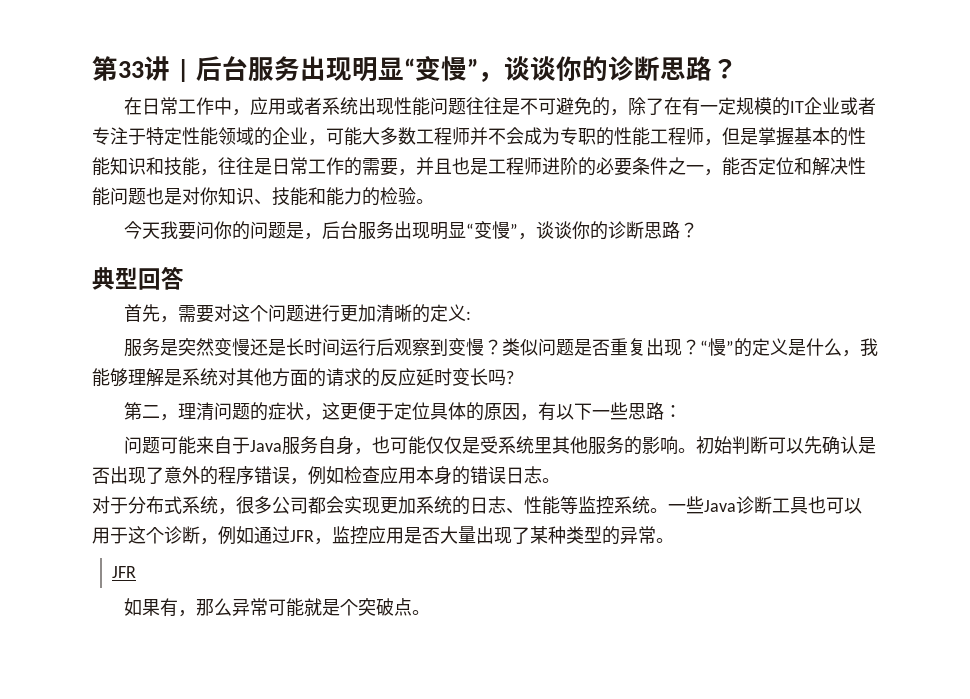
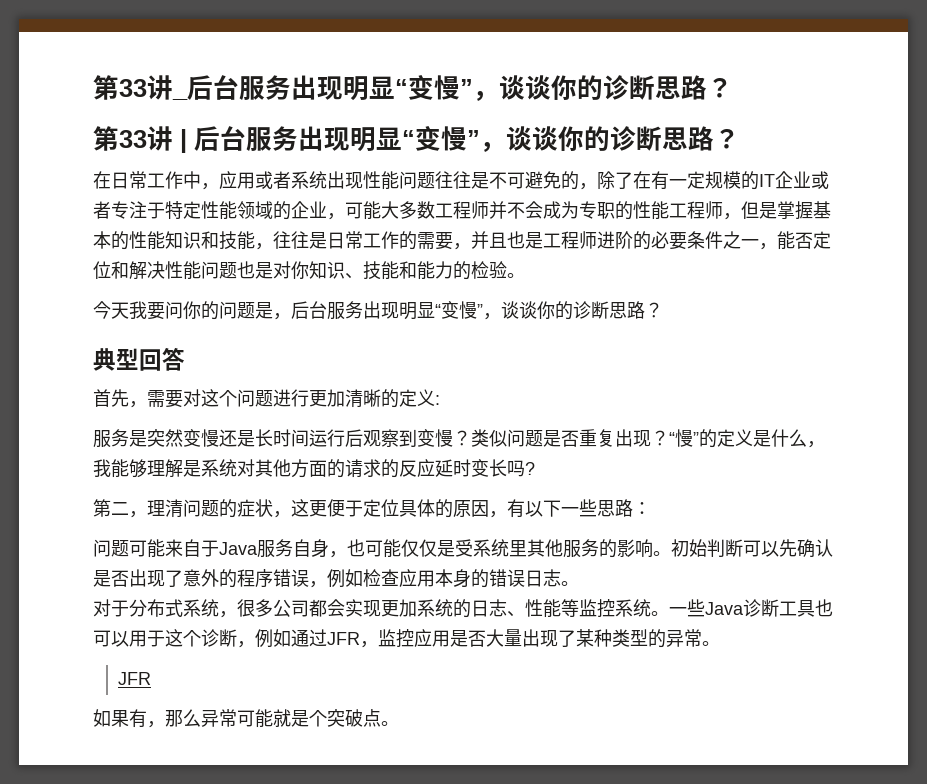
+ 第33讲_后台服务出现明显“变慢”，谈谈你的诊断思路？

